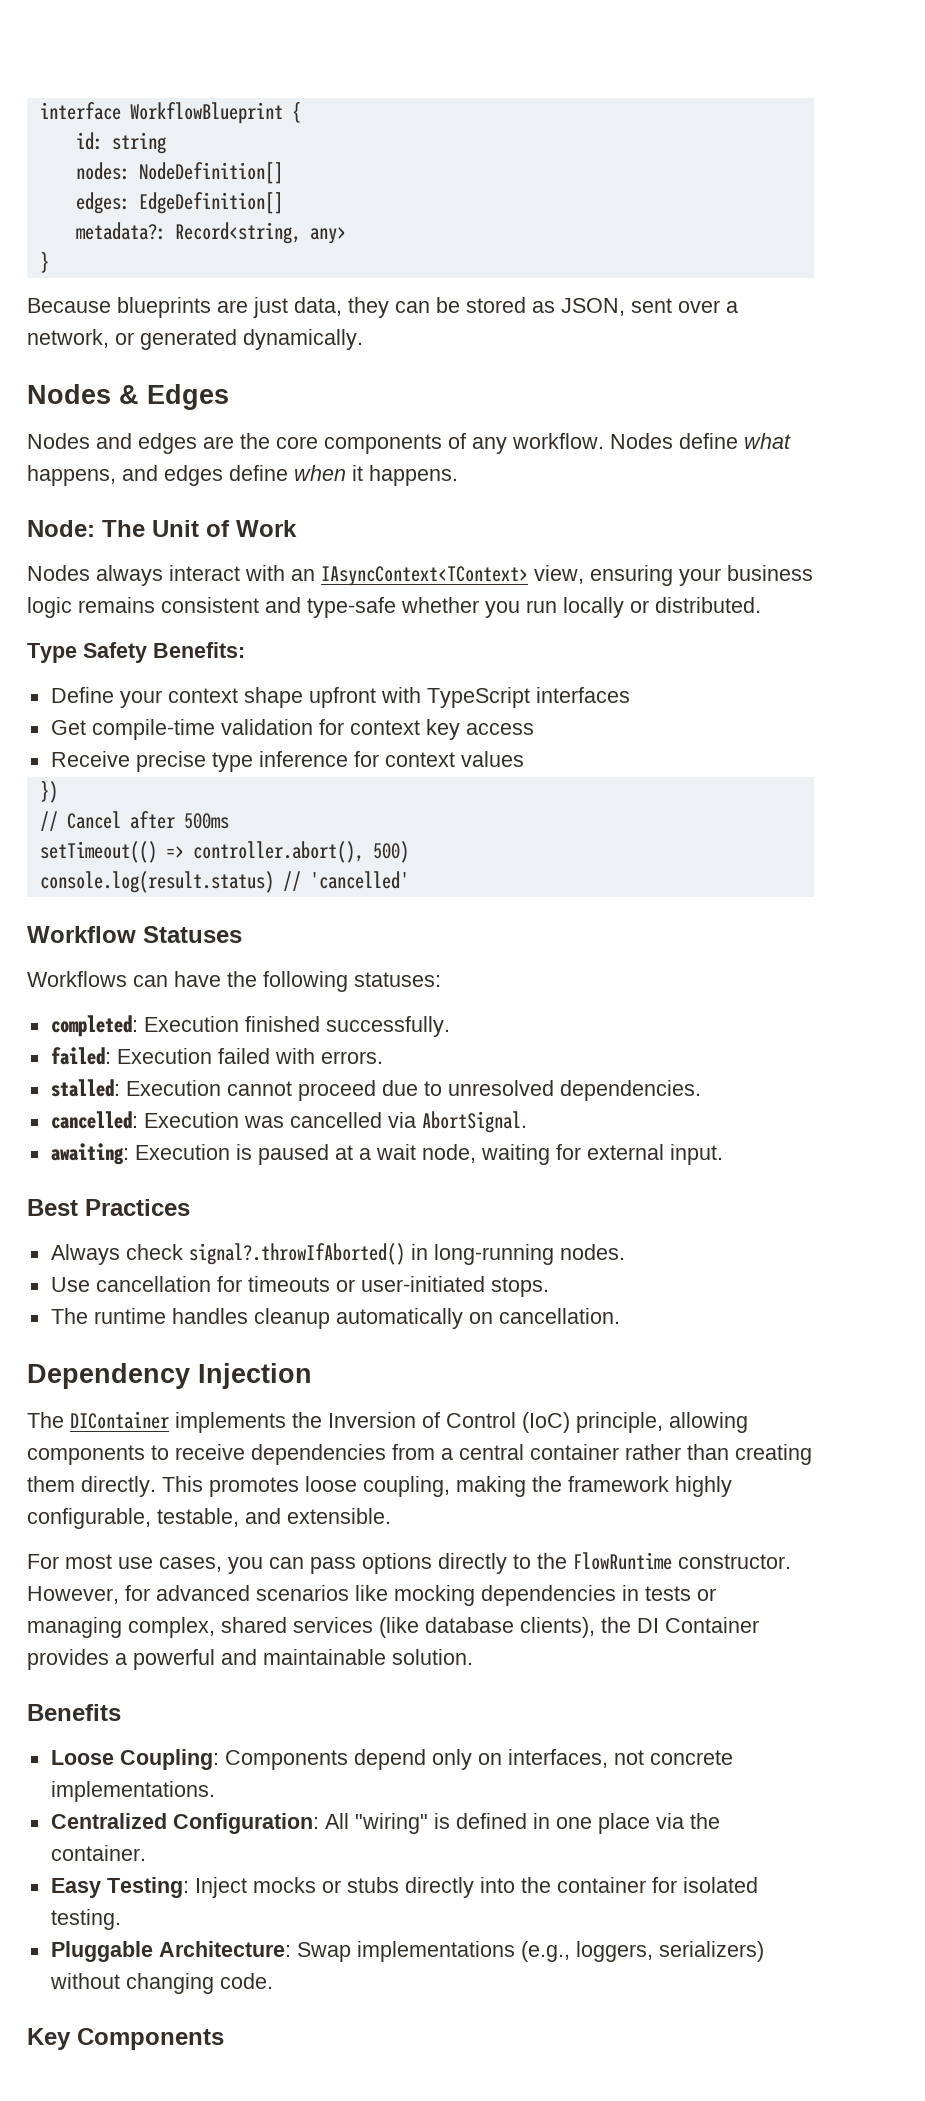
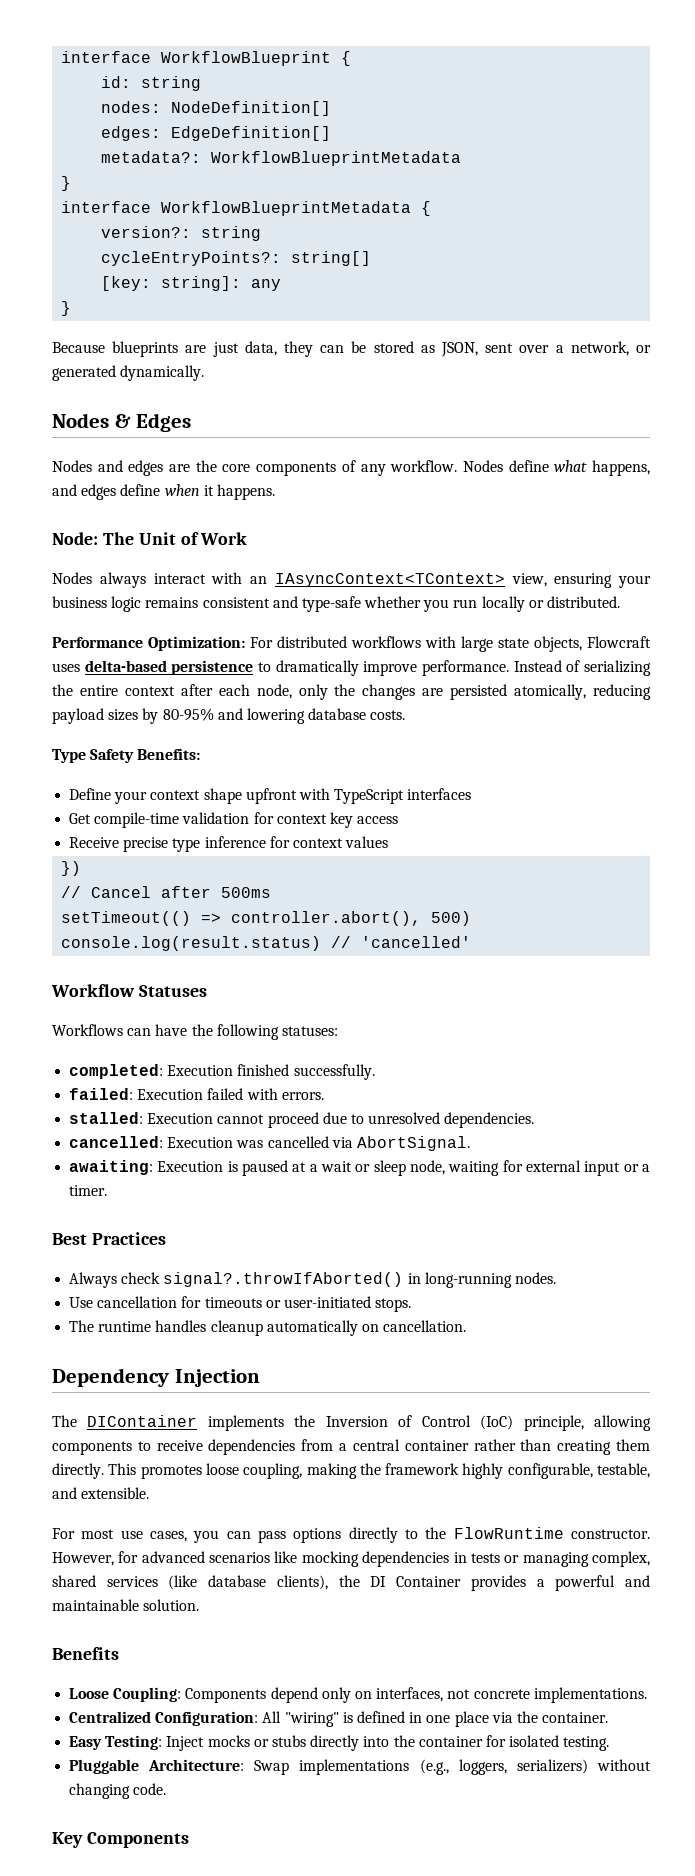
- metadata?: Record<string, any>
+ metadata?: WorkflowBlueprintMetadata
+ }
+ interface WorkflowBlueprintMetadata {
+ version?: string
+ cycleEntryPoints?: string[]
+ [key: string]: any
+ Performance Optimization: For distributed workflows with large state objects, Flowcraft uses delta-based persistence to dramatically improve performance. Instead of serializing the entire context after each node, only the changes are persisted atomically, reducing payload sizes by 80-95% and lowering database costs.
- awaiting: Execution is paused at a wait node, waiting for external input.
+ awaiting: Execution is paused at a wait or sleep node, waiting for external input or a timer.

